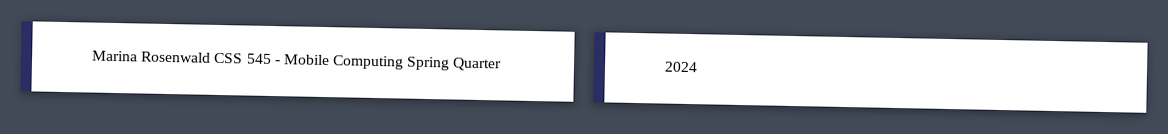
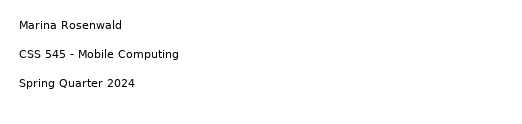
- Marina Rosenwald CSS 545 - Mobile Computing Spring Quarter 2024
+ Marina Rosenwald
+ CSS 545 - Mobile Computing
+ Spring Quarter 2024

